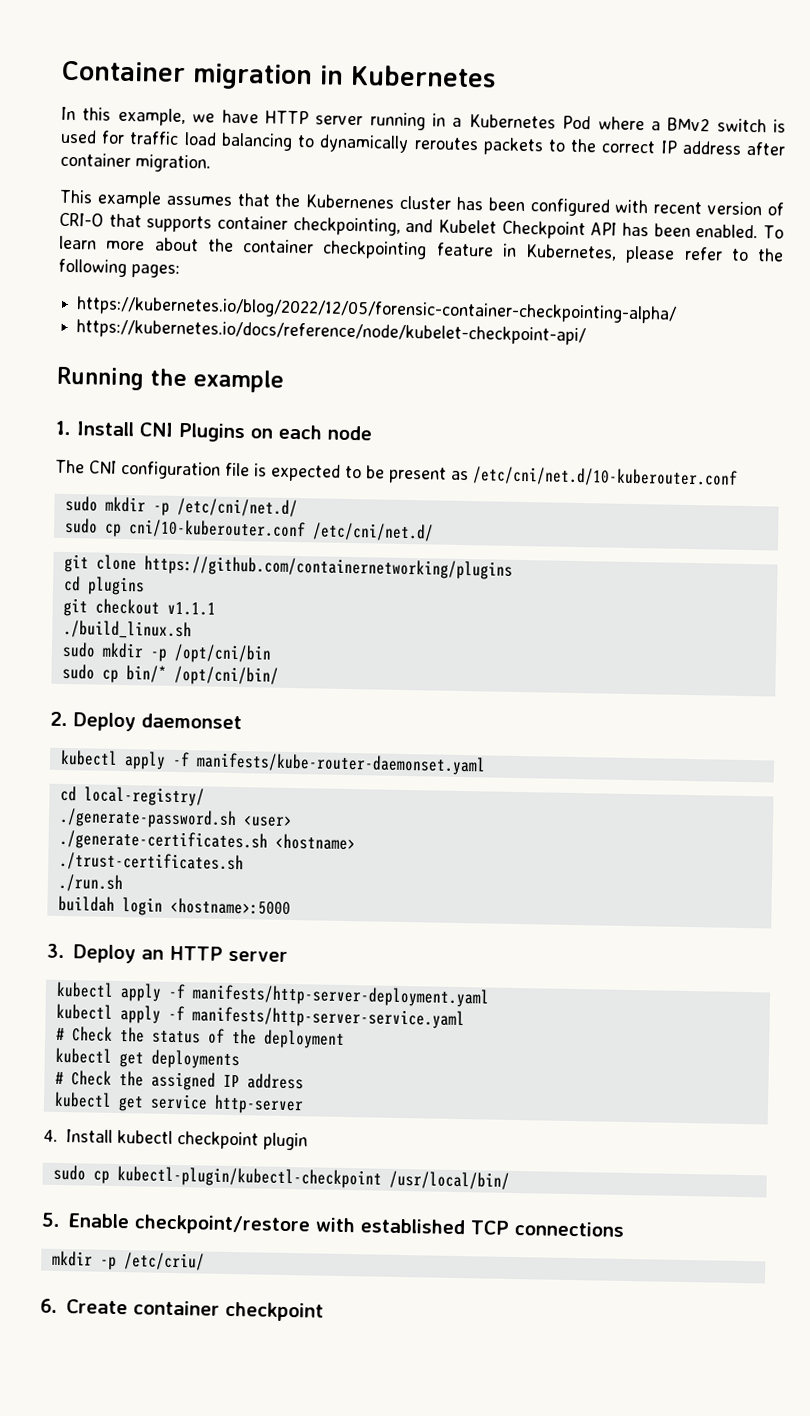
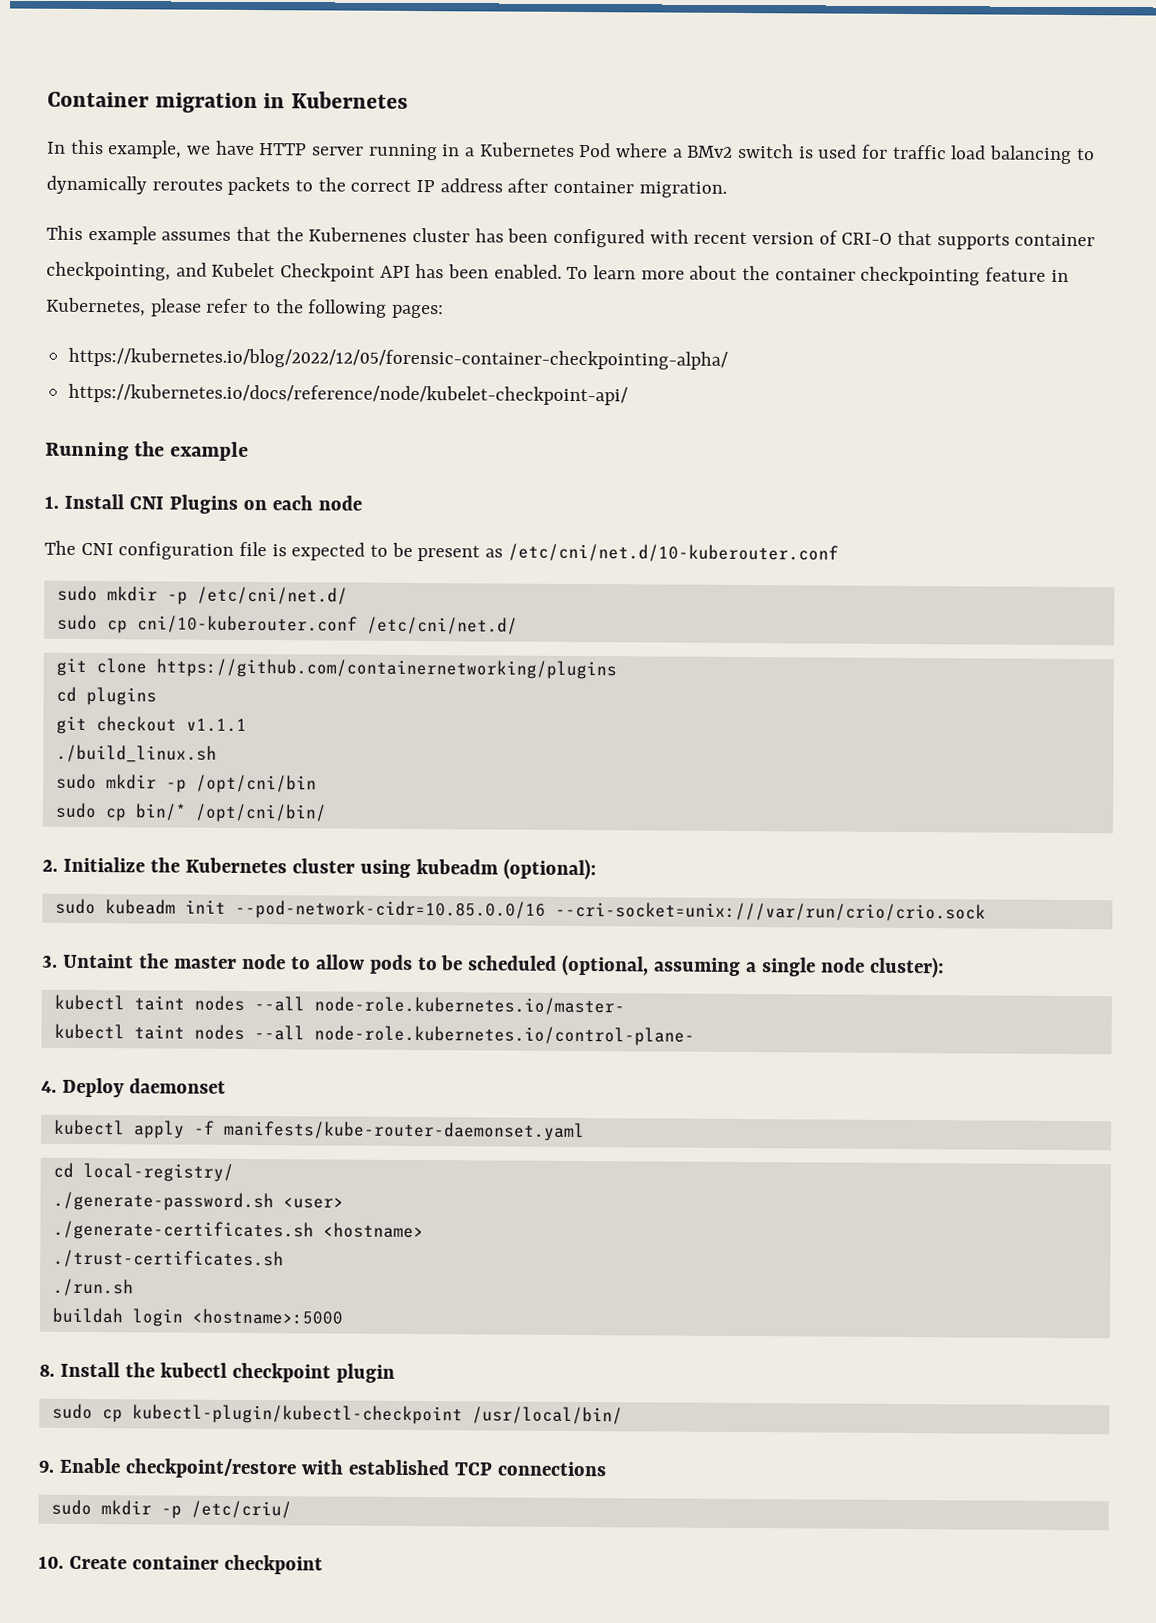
- 2. Deploy daemonset
+ 2. Initialize the Kubernetes cluster using kubeadm (optional):
+ sudo kubeadm init --pod-network-cidr=10.85.0.0/16 --cri-socket=unix:///var/run/crio/crio.sock
+ 3. Untaint the master node to allow pods to be scheduled (optional, assuming a single node cluster):
+ kubectl taint nodes --all node-role.kubernetes.io/master-
+ kubectl taint nodes --all node-role.kubernetes.io/control-plane-
+ 4. Deploy daemonset
- 3. Deploy an HTTP server
- kubectl apply -f manifests/http-server-deployment.yaml
- kubectl apply -f manifests/http-server-service.yaml
- # Check the status of the deployment
- kubectl get deployments
- # Check the assigned IP address
- kubectl get service http-server
- 4. Install kubectl checkpoint plugin
+ 8. Install the kubectl checkpoint plugin
- 5. Enable checkpoint/restore with established TCP connections
+ 9. Enable checkpoint/restore with established TCP connections
- mkdir -p /etc/criu/
+ sudo mkdir -p /etc/criu/
- 6. Create container checkpoint
+ 10. Create container checkpoint

